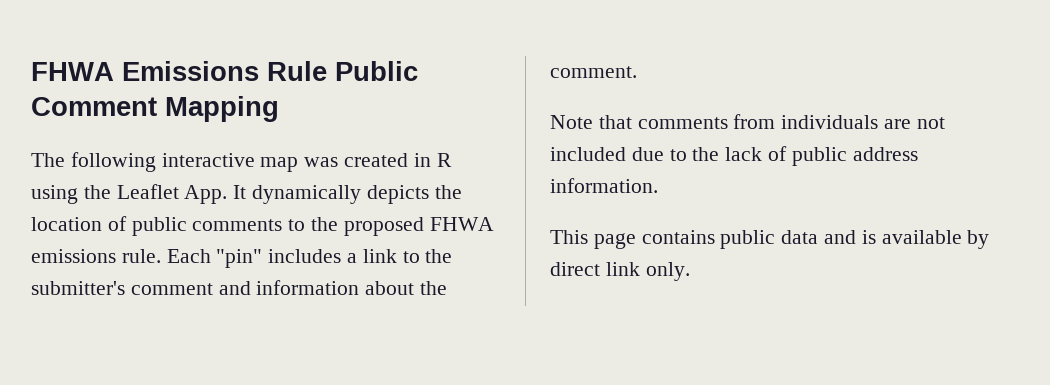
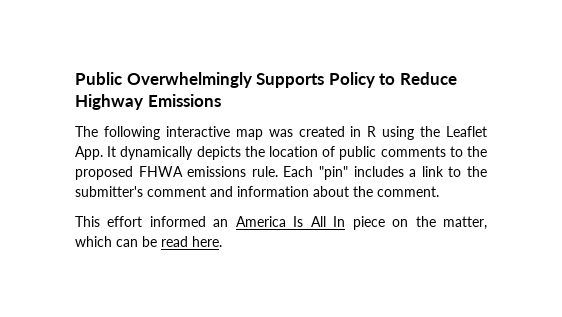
- FHWA Emissions Rule Public Comment Mapping
+ Public Overwhelmingly Supports Policy to Reduce Highway Emissions
- Note that comments from individuals are not included due to the lack of public address information.
- This page contains public data and is available by direct link only.
+ This effort informed an America Is All In piece on the matter, which can be read here.

